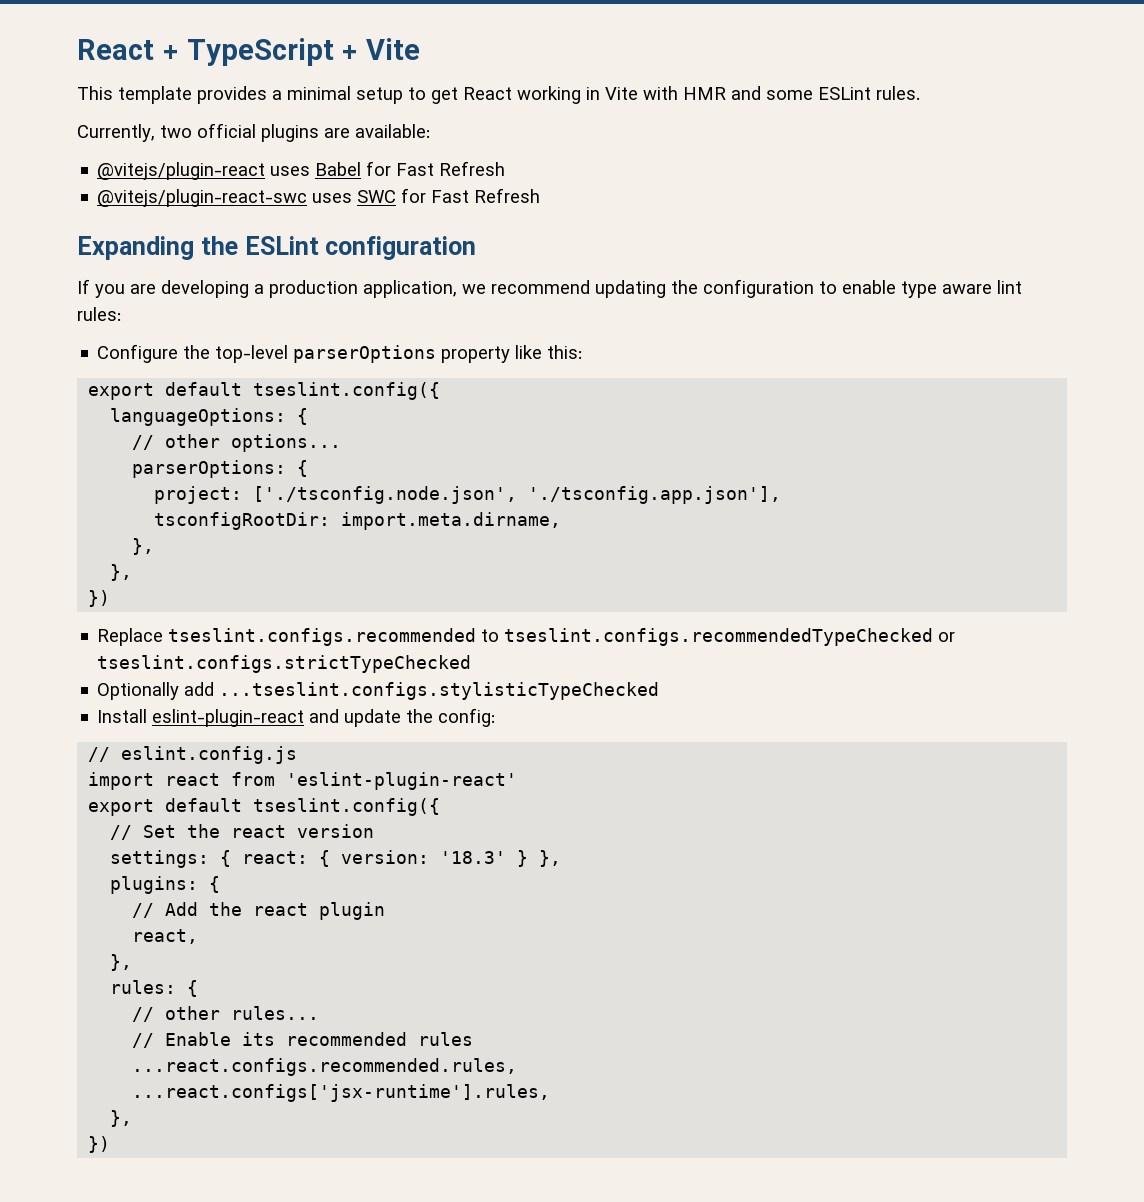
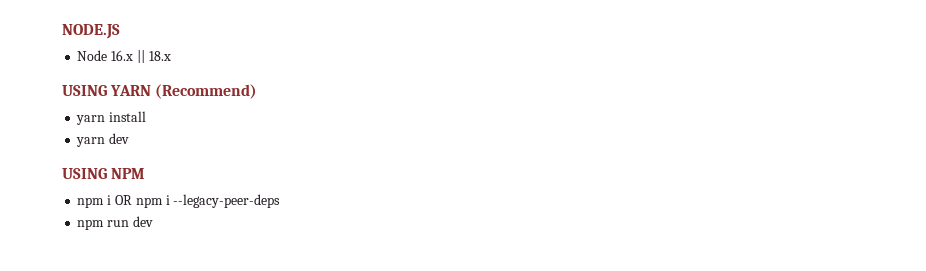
- React + TypeScript + Vite
- This template provides a minimal setup to get React working in Vite with HMR and some ESLint rules.
- Currently, two official plugins are available:
- @vitejs/plugin-react uses Babel for Fast Refresh
- @vitejs/plugin-react-swc uses SWC for Fast Refresh
- Expanding the ESLint configuration
- If you are developing a production application, we recommend updating the configuration to enable type aware lint rules:
- Configure the top-level parserOptions property like this:
- export default tseslint.config({
- languageOptions: {
- // other options...
- parserOptions: {
- project: ['./tsconfig.node.json', './tsconfig.app.json'],
- tsconfigRootDir: import.meta.dirname,
- },
- },
- })
- Replace tseslint.configs.recommended to tseslint.configs.recommendedTypeChecked or tseslint.configs.strictTypeChecked
- Optionally add ...tseslint.configs.stylisticTypeChecked
- Install eslint-plugin-react and update the config:
- // eslint.config.js
- import react from 'eslint-plugin-react'
- export default tseslint.config({
- // Set the react version
- settings: { react: { version: '18.3' } },
- plugins: {
- // Add the react plugin
- react,
- },
- rules: {
- // other rules...
- // Enable its recommended rules
- ...react.configs.recommended.rules,
- ...react.configs['jsx-runtime'].rules,
- },
- })
+ NODE.JS
+ Node 16.x || 18.x
+ USING YARN (Recommend)
+ yarn install
+ yarn dev
+ USING NPM
+ npm i OR npm i --legacy-peer-deps
+ npm run dev

